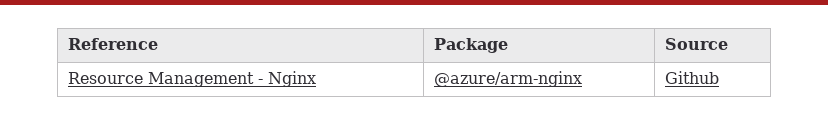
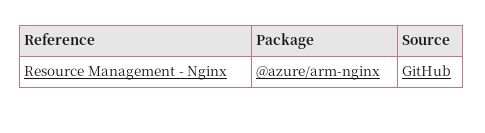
- Resource Management - Nginx | @azure/arm-nginx | Github
+ Resource Management - Nginx | @azure/arm-nginx | GitHub

